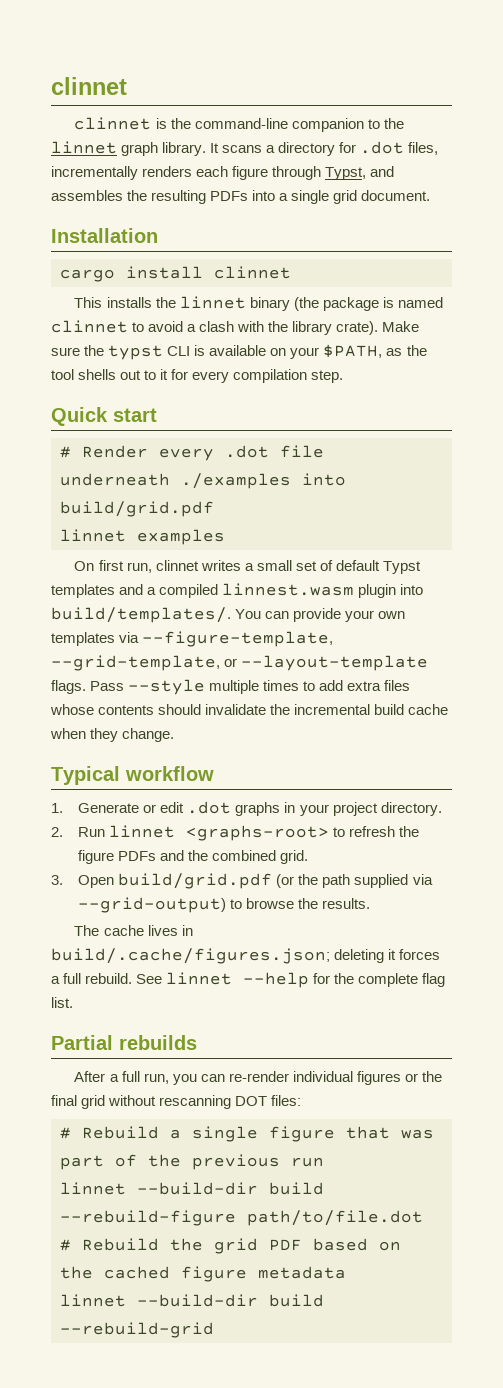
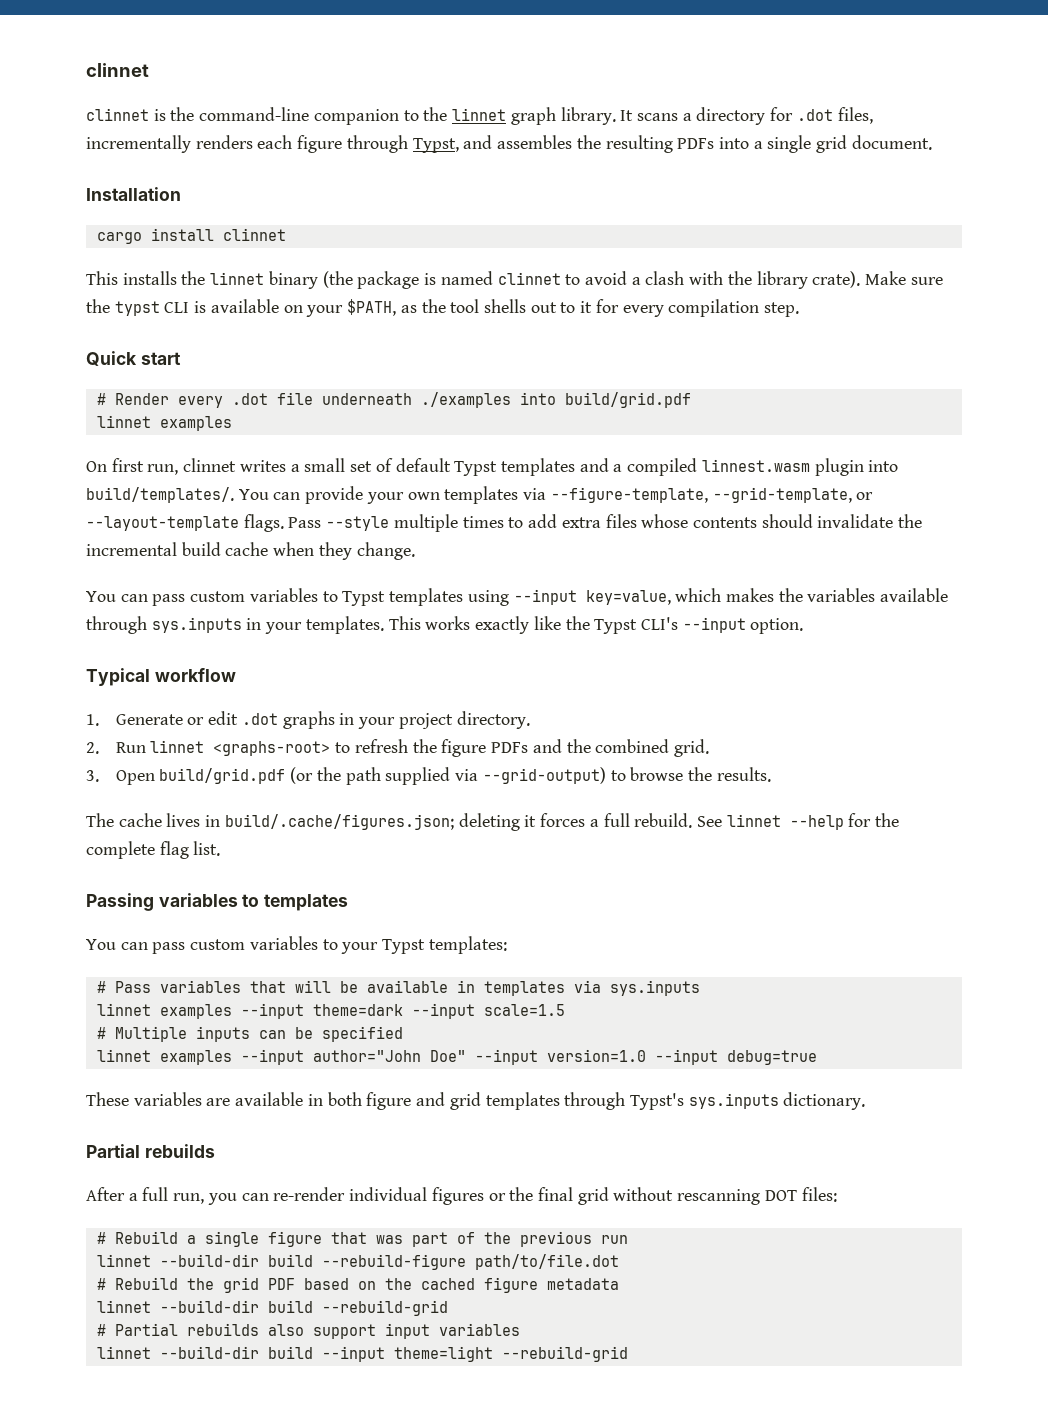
+ You can pass custom variables to Typst templates using --input key=value, which makes the variables available through sys.inputs in your templates. This works exactly like the Typst CLI's --input option.
+ Passing variables to templates
+ You can pass custom variables to your Typst templates:
+ # Pass variables that will be available in templates via sys.inputs
+ linnet examples --input theme=dark --input scale=1.5
+ # Multiple inputs can be specified
+ linnet examples --input author="John Doe" --input version=1.0 --input debug=true
+ These variables are available in both figure and grid templates through Typst's sys.inputs dictionary.
+ # Partial rebuilds also support input variables
+ linnet --build-dir build --input theme=light --rebuild-grid

